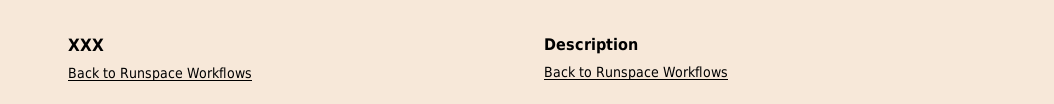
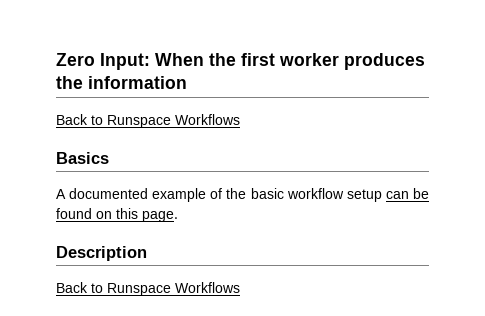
- XXX
+ Zero Input: When the first worker produces the information
  Back to Runspace Workflows
+ Basics
+ A documented example of the basic workflow setup can be found on this page.

